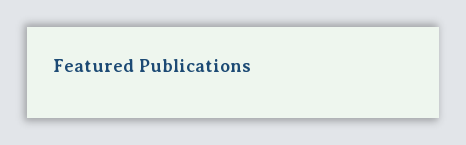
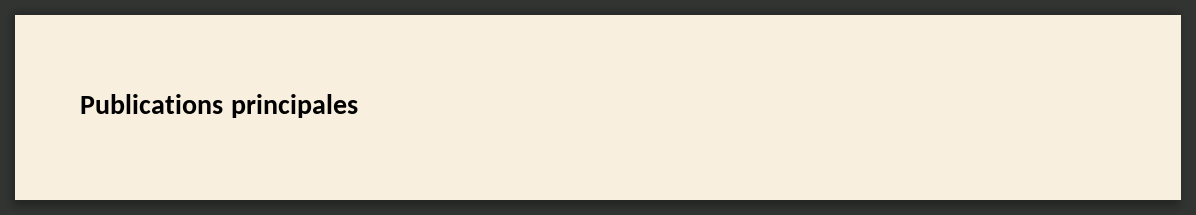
- Featured Publications
+ Publications principales

